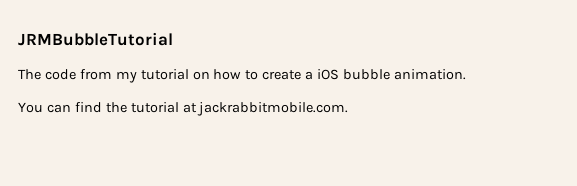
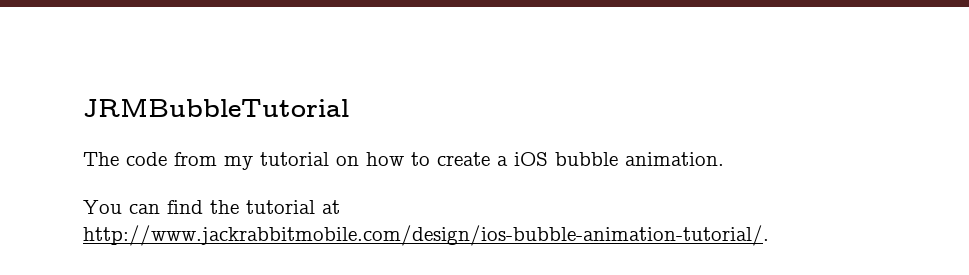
- You can find the tutorial at jackrabbitmobile.com.
+ You can find the tutorial at http://www.jackrabbitmobile.com/design/ios-bubble-animation-tutorial/.

